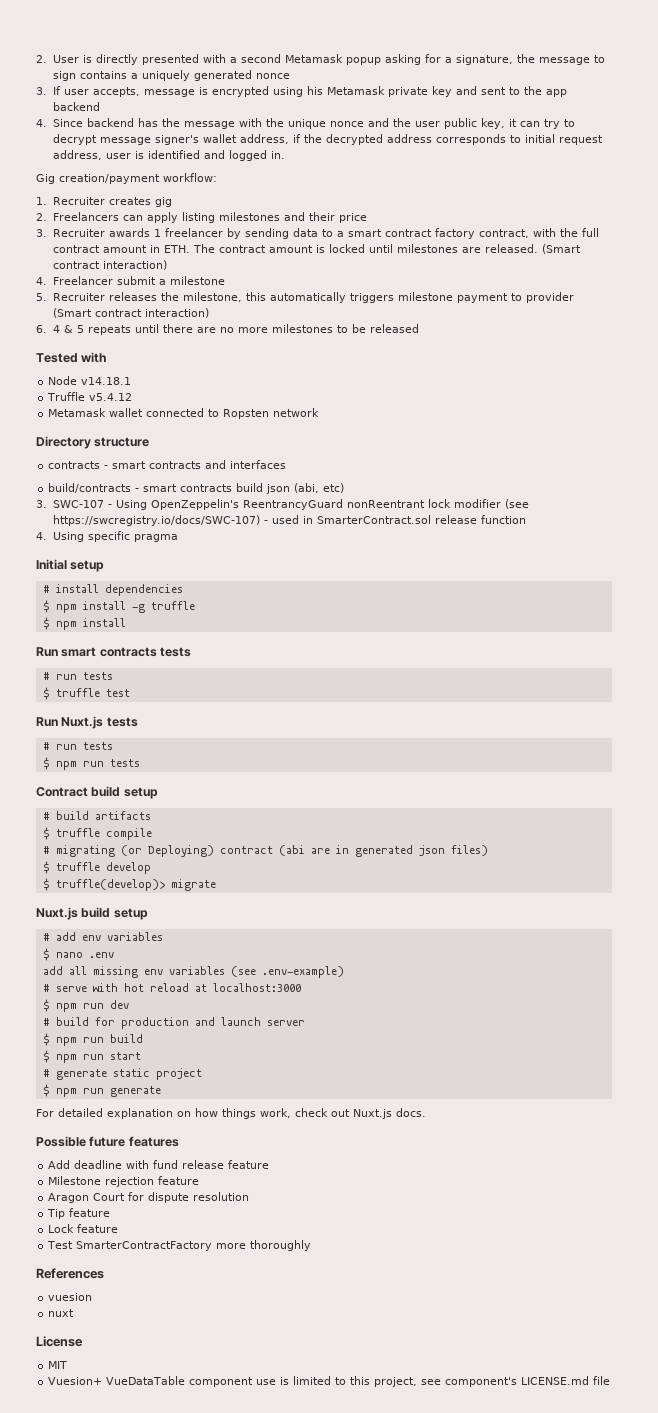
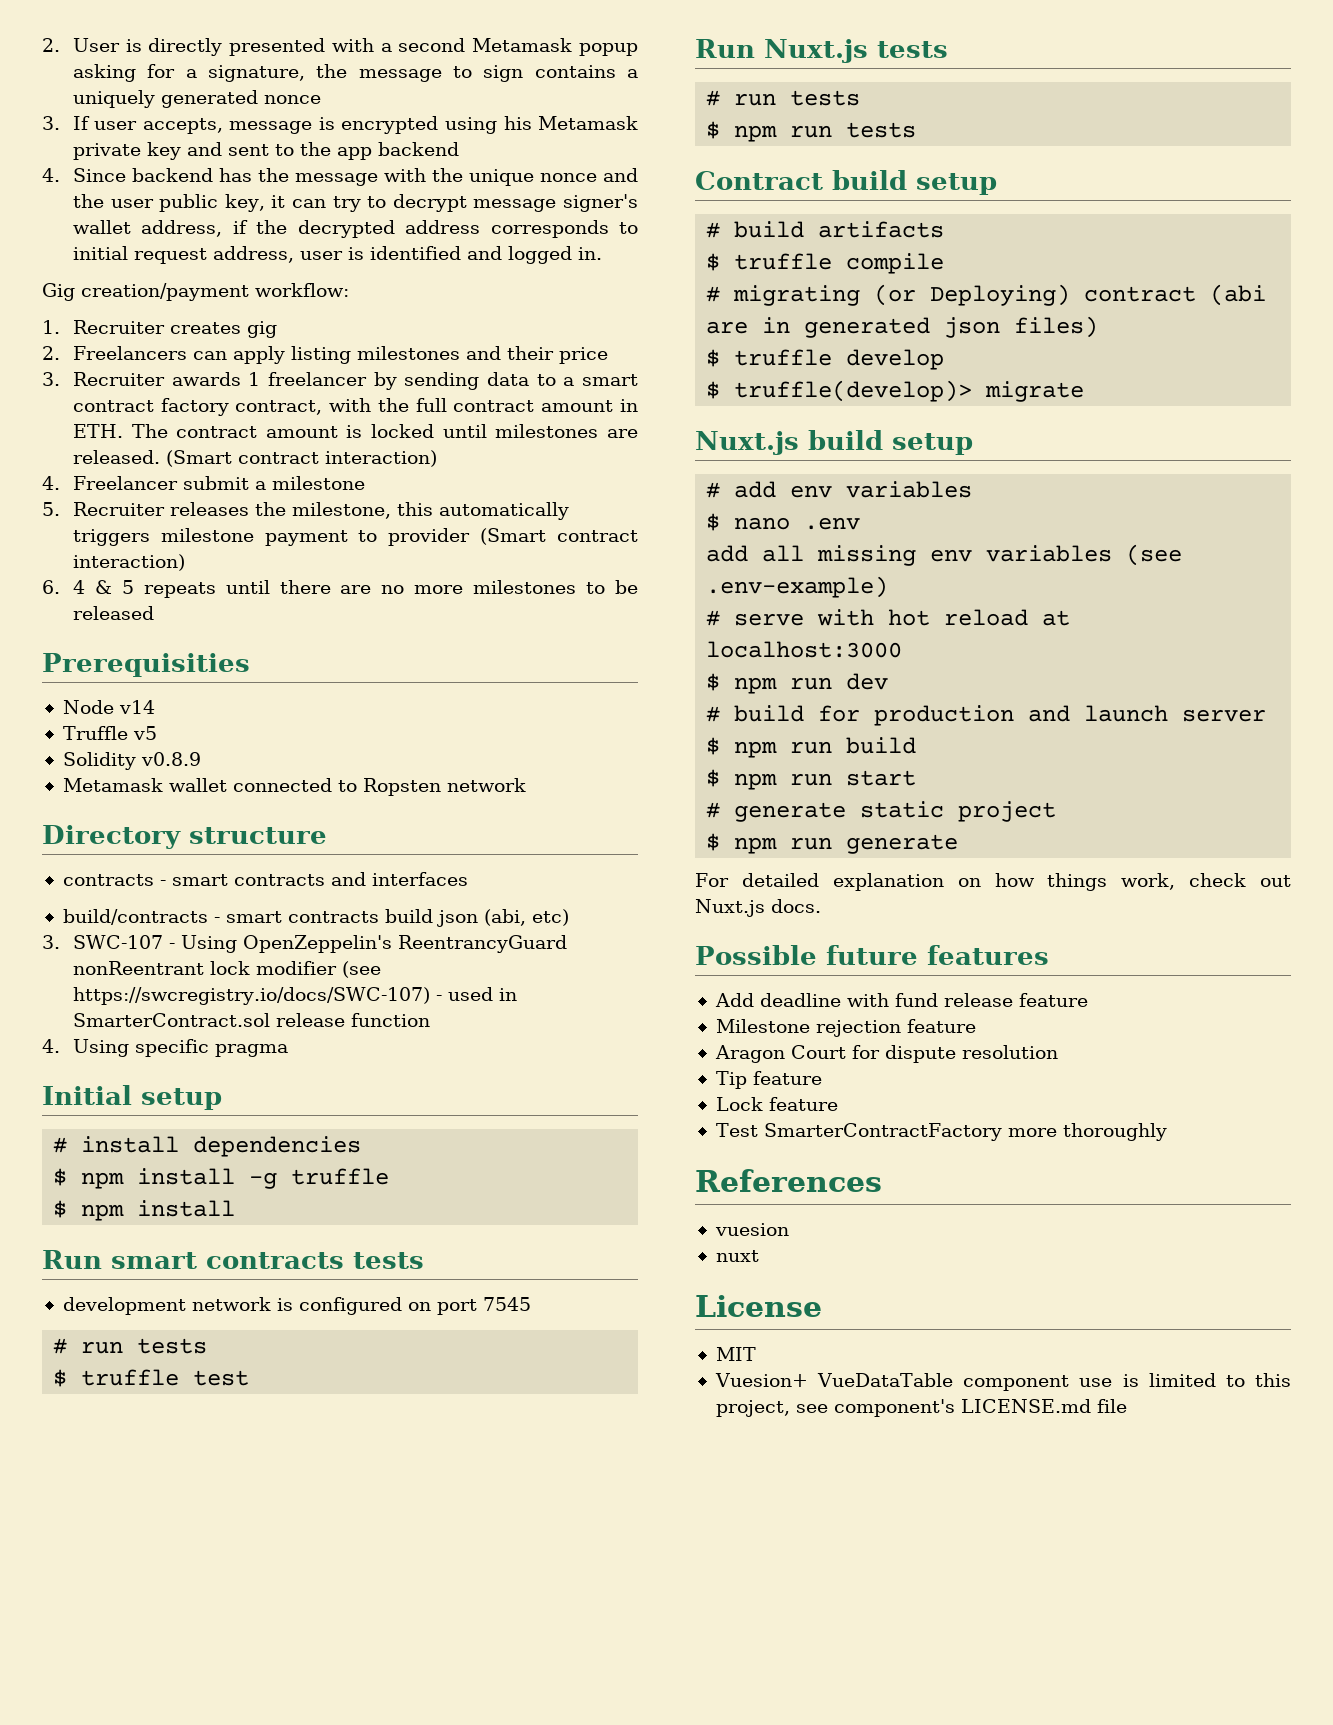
- Tested with
+ Prerequisities
- Node v14.18.1
+ Node v14
- Truffle v5.4.12
+ Truffle v5
+ Solidity v0.8.9
+ development network is configured on port 7545

